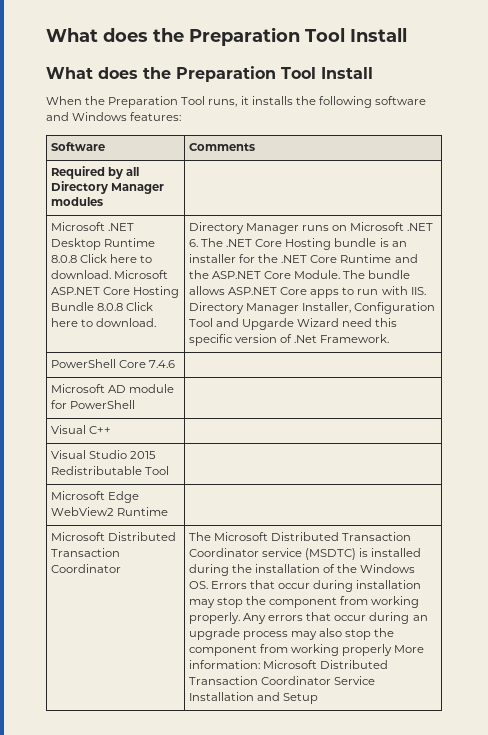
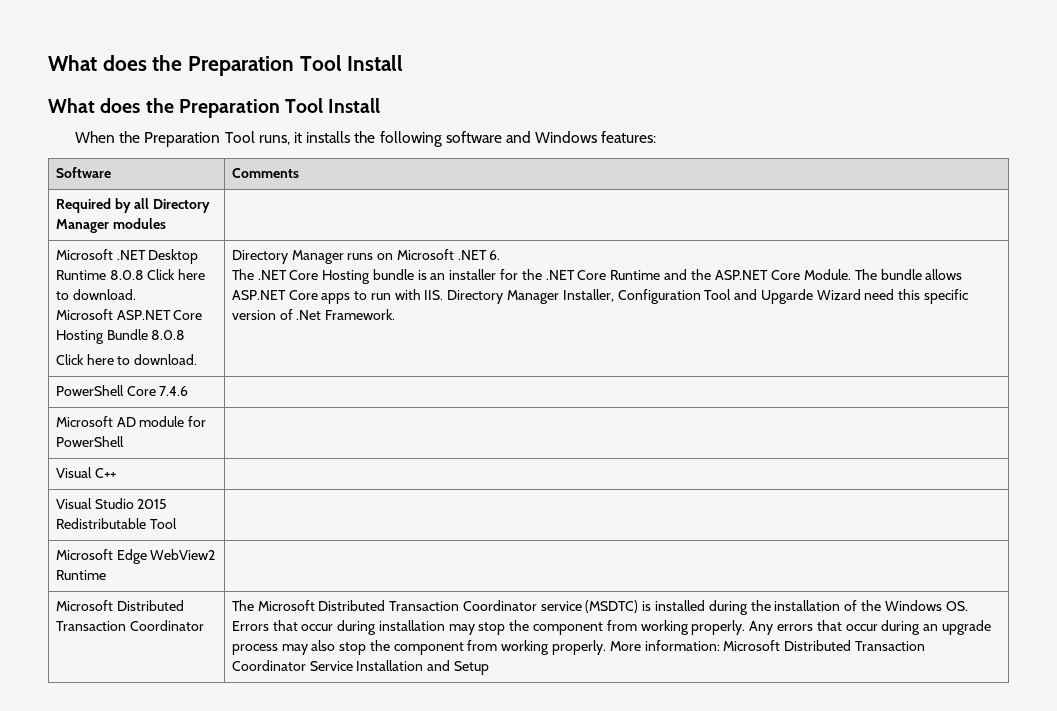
- Microsoft .NET Desktop Runtime 8.0.8 Click here to download. Microsoft ASP.NET Core Hosting Bundle 8.0.8 Click here to download.
+ Microsoft .NET Desktop Runtime 8.0.8 Click here to download.
+ Microsoft ASP.NET Core Hosting Bundle 8.0.8
+ Click here to download.
- Directory Manager runs on Microsoft .NET 6. The .NET Core Hosting bundle is an installer for the .NET Core Runtime and the ASP.NET Core Module.
+ Directory Manager runs on Microsoft .NET 6.
+ The .NET Core Hosting bundle is an installer for the .NET Core Runtime and the ASP.NET Core Module.
- Any errors that occur during an upgrade process may also stop the component from working properly More information: Microsoft Distributed Transaction Coordinator Service Installation and Setup
+ Any errors that occur during an upgrade process may also stop the component from working properly. More information: Microsoft Distributed Transaction Coordinator Service Installation and Setup

